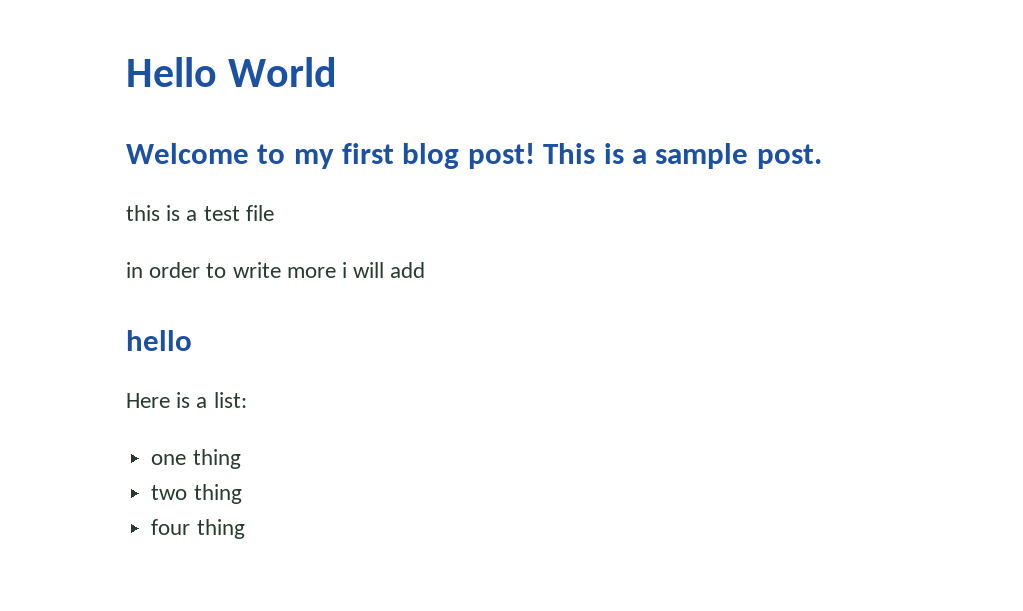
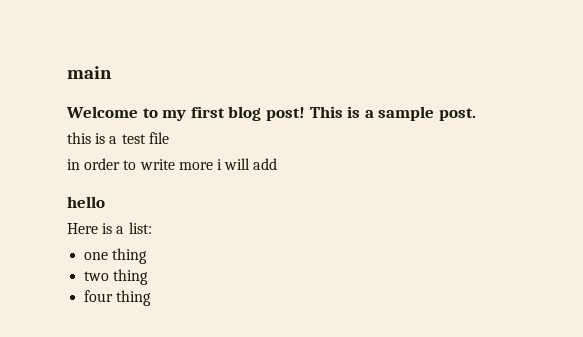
- Hello World
+ main

